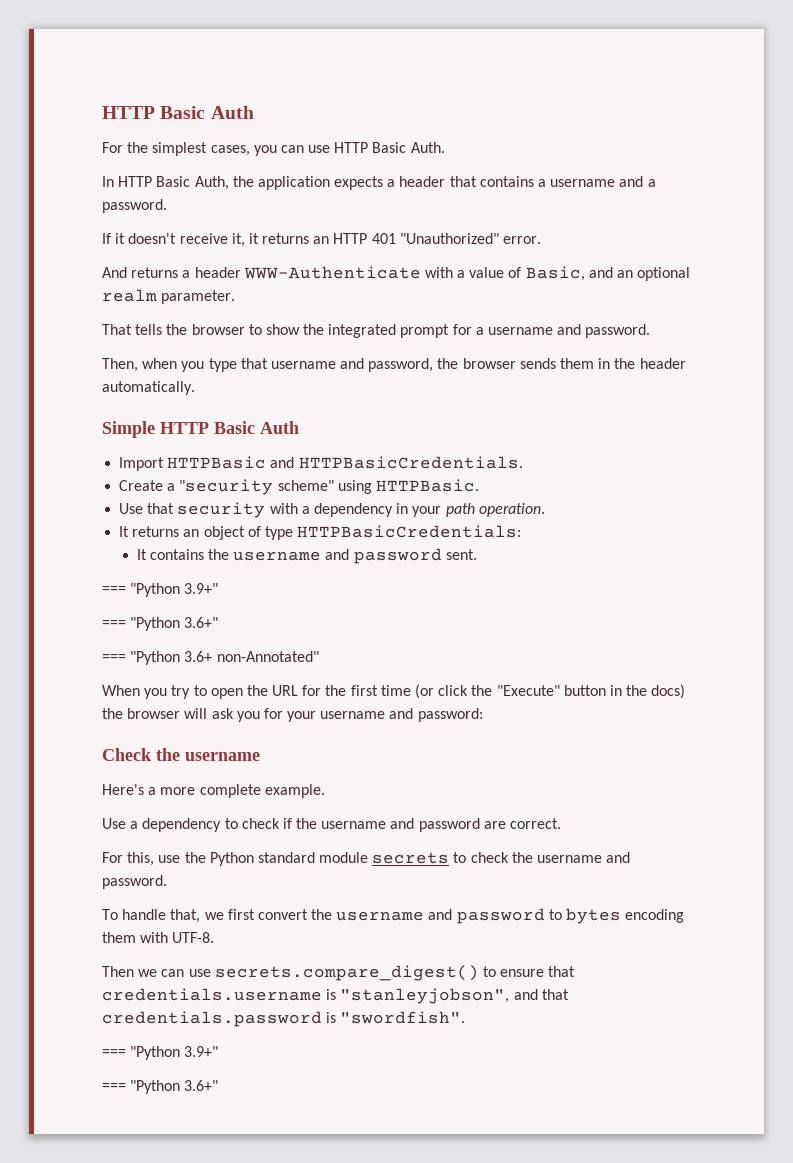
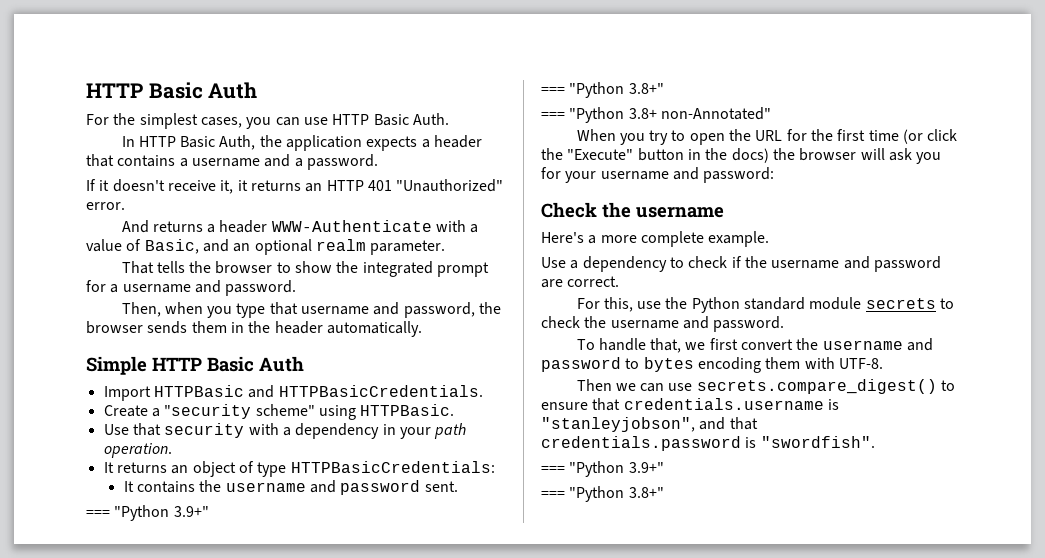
  It contains the username and password sent.
  === "Python 3.9+"
- === "Python 3.6+"
- === "Python 3.6+ non-Annotated"
+ === "Python 3.8+"
+ === "Python 3.8+ non-Annotated"
  Then we can use secrets.compare_digest() to ensure that credentials.username is "stanleyjobson", and that credentials.password is "swordfish".
  === "Python 3.9+"
- === "Python 3.6+"
+ === "Python 3.8+"

